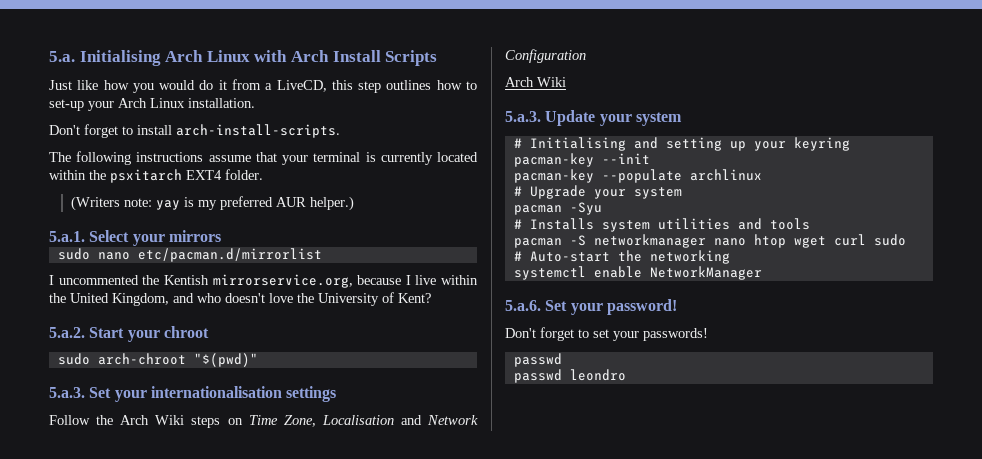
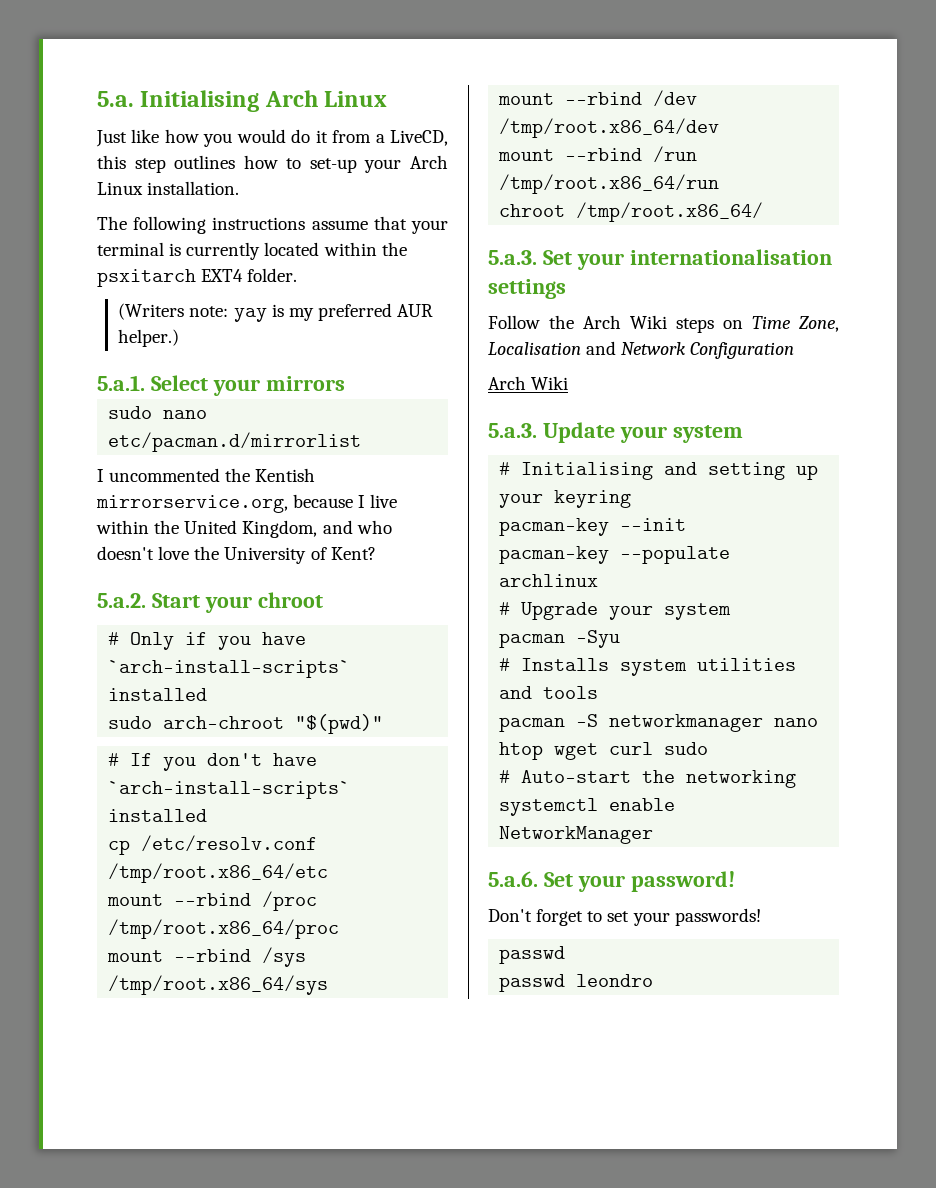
- 5.a. Initialising Arch Linux with Arch Install Scripts
+ 5.a. Initialising Arch Linux
- Don't forget to install arch-install-scripts.
+ # Only if you have `arch-install-scripts` installed
  sudo arch-chroot "$(pwd)"
+ # If you don't have `arch-install-scripts` installed
+ cp /etc/resolv.conf /tmp/root.x86_64/etc
+ mount --rbind /proc /tmp/root.x86_64/proc
+ mount --rbind /sys /tmp/root.x86_64/sys
+ mount --rbind /dev /tmp/root.x86_64/dev
+ mount --rbind /run /tmp/root.x86_64/run
+ chroot /tmp/root.x86_64/

